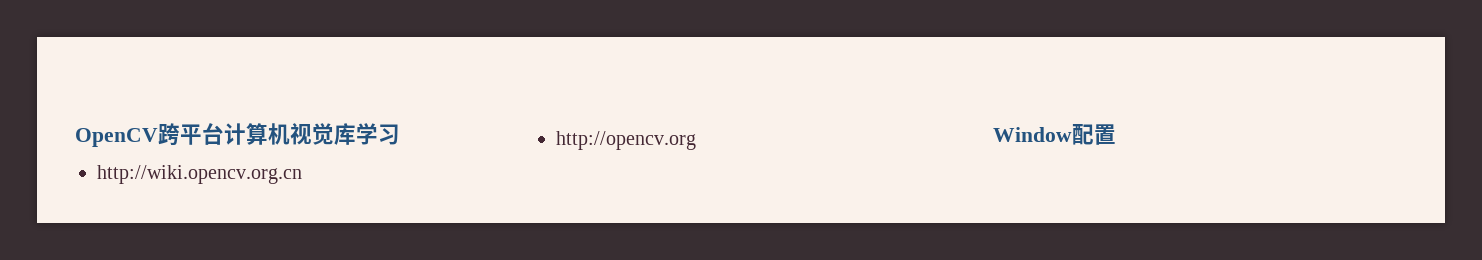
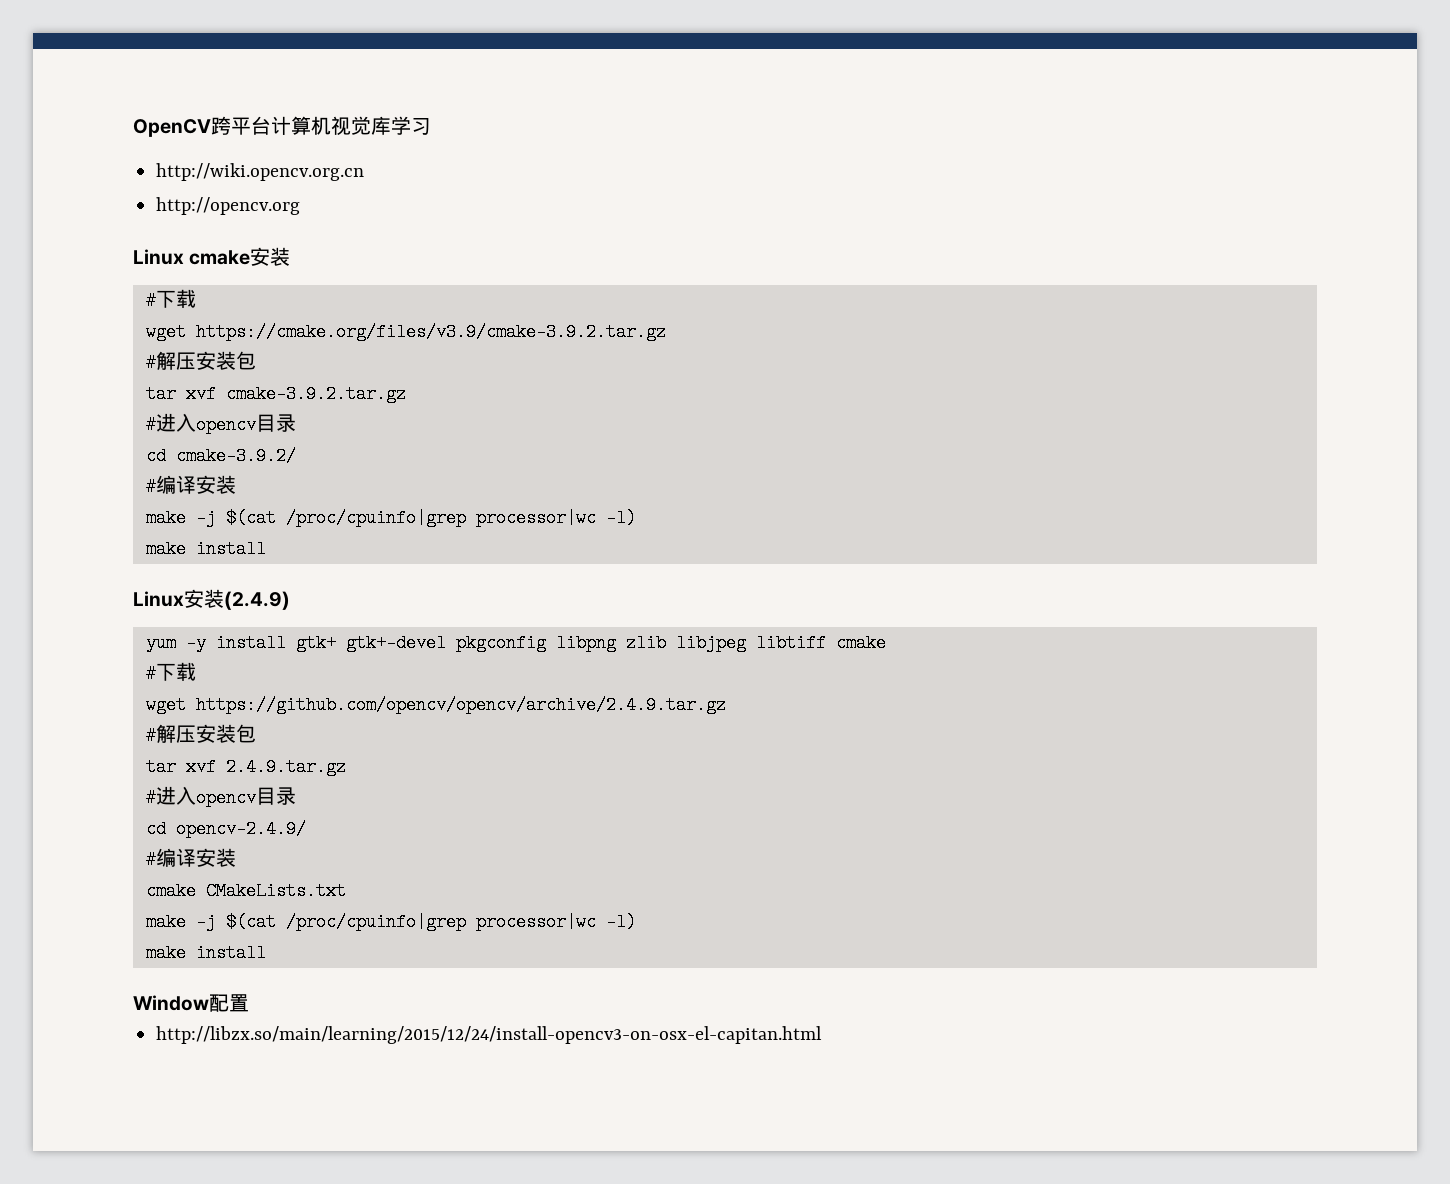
+ Linux cmake安装
+ #下载
+ wget https://cmake.org/files/v3.9/cmake-3.9.2.tar.gz
+ #解压安装包
+ tar xvf cmake-3.9.2.tar.gz
+ #进入opencv目录
+ cd cmake-3.9.2/
+ #编译安装
+ make -j $(cat /proc/cpuinfo|grep processor|wc -l)
+ make install
+ Linux安装(2.4.9)
+ yum -y install gtk+ gtk+-devel pkgconfig libpng zlib libjpeg libtiff cmake
+ #下载
+ wget https://github.com/opencv/opencv/archive/2.4.9.tar.gz
+ #解压安装包
+ tar xvf 2.4.9.tar.gz
+ #进入opencv目录
+ cd opencv-2.4.9/
+ #编译安装
+ cmake CMakeLists.txt
+ make -j $(cat /proc/cpuinfo|grep processor|wc -l)
+ make install
+ http://libzx.so/main/learning/2015/12/24/install-opencv3-on-osx-el-capitan.html

